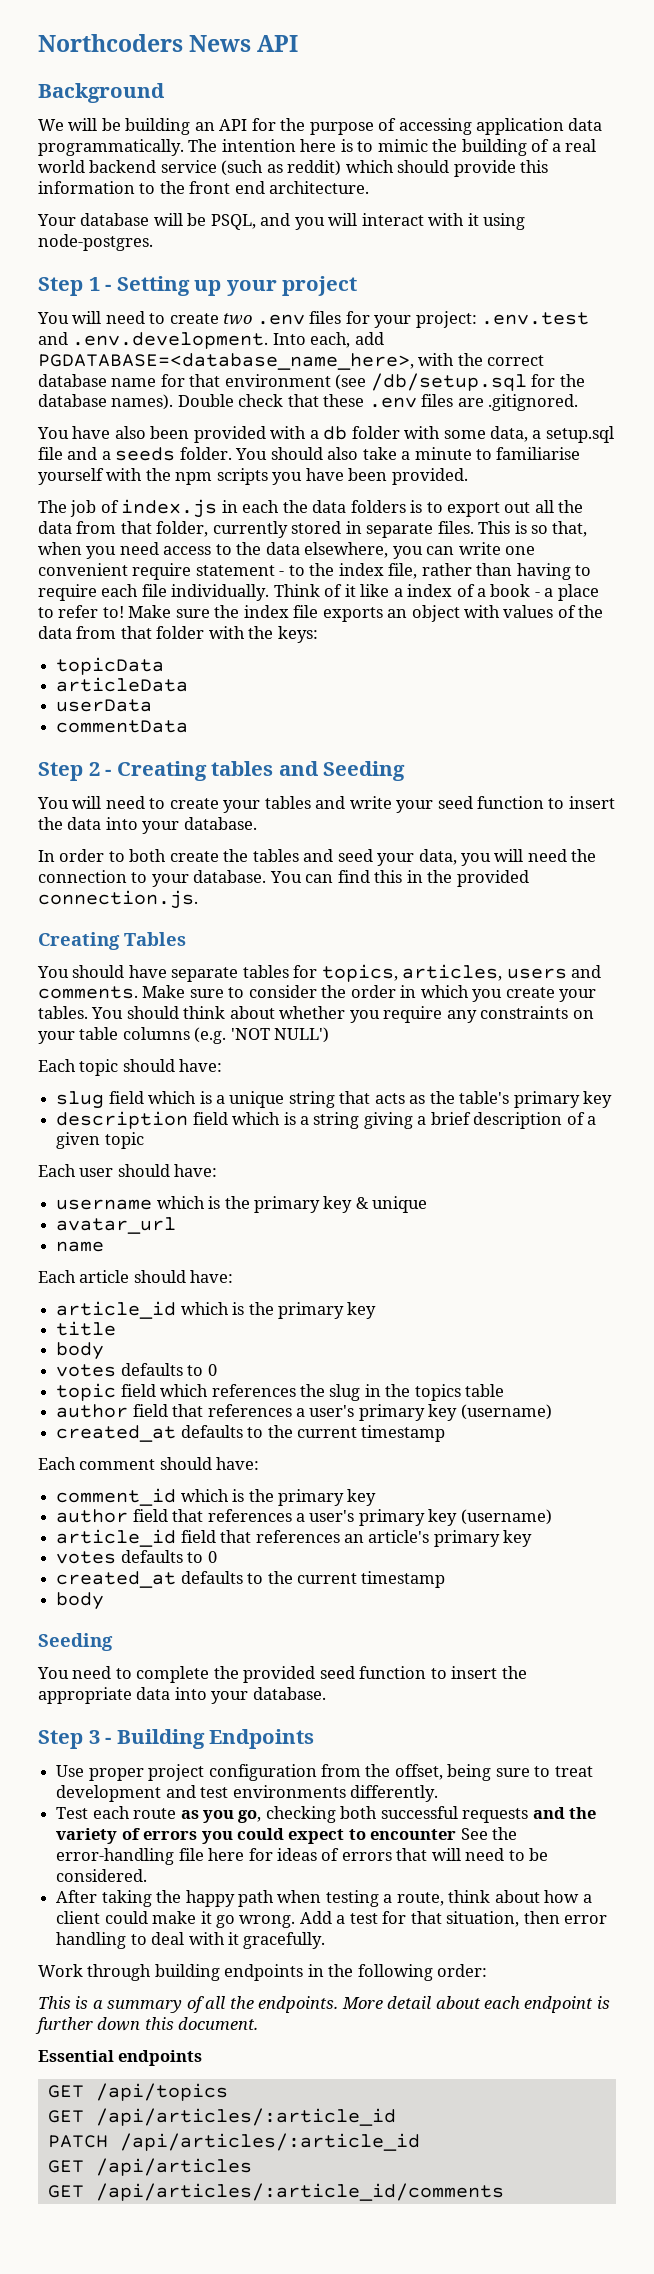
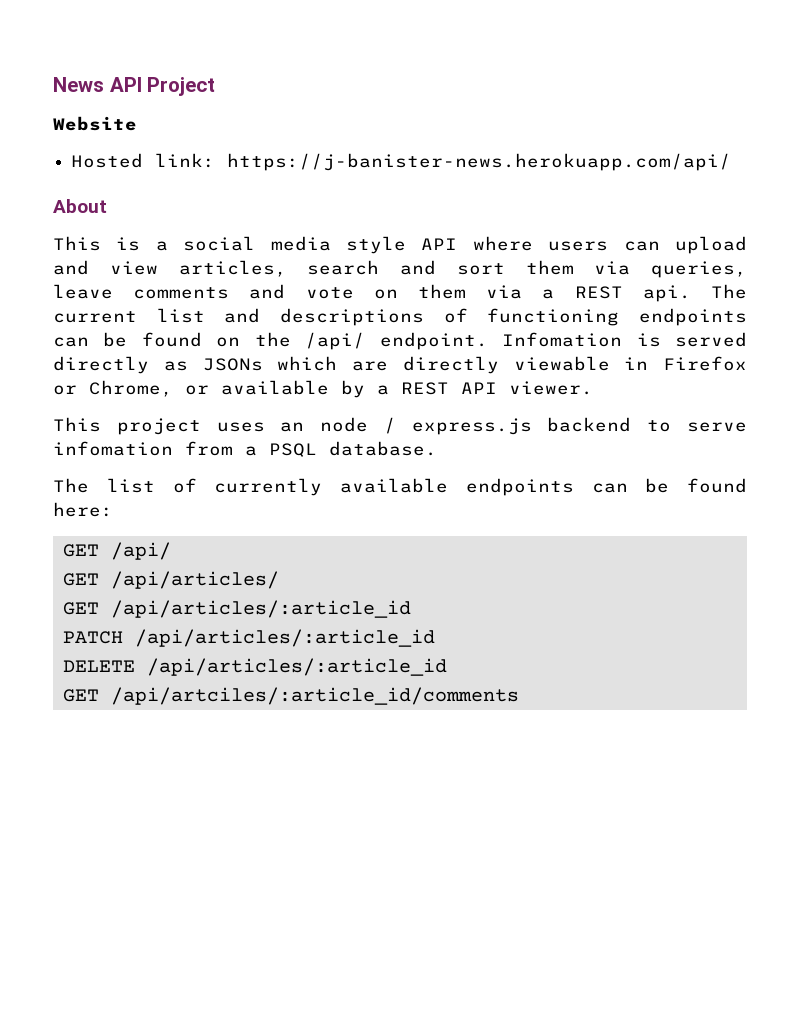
- Northcoders News API
- Background
- We will be building an API for the purpose of accessing application data programmatically. The intention here is to mimic the building of a real world backend service (such as reddit) which should provide this information to the front end architecture.
- Your database will be PSQL, and you will interact with it using node-postgres.
- Step 1 - Setting up your project
- You will need to create two .env files for your project: .env.test and .env.development. Into each, add PGDATABASE=<database_name_here>, with the correct database name for that environment (see /db/setup.sql for the database names). Double check that these .env files are .gitignored.
- You have also been provided with a db folder with some data, a setup.sql file and a seeds folder. You should also take a minute to familiarise yourself with the npm scripts you have been provided.
- The job of index.js in each the data folders is to export out all the data from that folder, currently stored in separate files. This is so that, when you need access to the data elsewhere, you can write one convenient require statement - to the index file, rather than having to require each file individually. Think of it like a index of a book - a place to refer to! Make sure the index file exports an object with values of the data from that folder with the keys:
- topicData
- articleData
- userData
- commentData
- Step 2 - Creating tables and Seeding
- You will need to create your tables and write your seed function to insert the data into your database.
- In order to both create the tables and seed your data, you will need the connection to your database. You can find this in the provided connection.js.
- Creating Tables
- You should have separate tables for topics, articles, users and comments. Make sure to consider the order in which you create your tables. You should think about whether you require any constraints on your table columns (e.g. 'NOT NULL')
- Each topic should have:
- slug field which is a unique string that acts as the table's primary key
- description field which is a string giving a brief description of a given topic
- Each user should have:
- username which is the primary key & unique
- avatar_url
- name
- Each article should have:
- article_id which is the primary key
- title
- body
- votes defaults to 0
- topic field which references the slug in the topics table
- author field that references a user's primary key (username)
- created_at defaults to the current timestamp
- Each comment should have:
- comment_id which is the primary key
- author field that references a user's primary key (username)
- article_id field that references an article's primary key
- votes defaults to 0
- created_at defaults to the current timestamp
- body
- Seeding
- You need to complete the provided seed function to insert the appropriate data into your database.
- Step 3 - Building Endpoints
- Use proper project configuration from the offset, being sure to treat development and test environments differently.
- Test each route as you go, checking both successful requests and the variety of errors you could expect to encounter See the error-handling file here for ideas of errors that will need to be considered.
- After taking the happy path when testing a route, think about how a client could make it go wrong. Add a test for that situation, then error handling to deal with it gracefully.
- Work through building endpoints in the following order:
- This is a summary of all the endpoints. More detail about each endpoint is further down this document.
- Essential endpoints
- GET /api/topics
+ News API Project
+ Website
+ Hosted link: https://j-banister-news.herokuapp.com/api/
+ About
+ This is a social media style API where users can upload and view articles, search and sort them via queries, leave comments and vote on them via a REST api. The current list and descriptions of functioning endpoints can be found on the /api/ endpoint. Infomation is served directly as JSONs which are directly viewable in Firefox or Chrome, or available by a REST API viewer.
+ This project uses an node / express.js backend to serve infomation from a PSQL database.
+ The list of currently available endpoints can be found here:
+ GET /api/
+ GET /api/articles/
- GET /api/articles
- GET /api/articles/:article_id/comments
+ DELETE /api/articles/:article_id
+ GET /api/artciles/:article_id/comments

